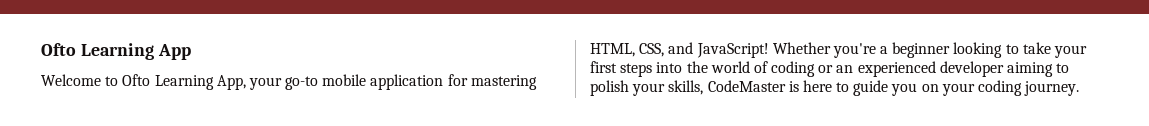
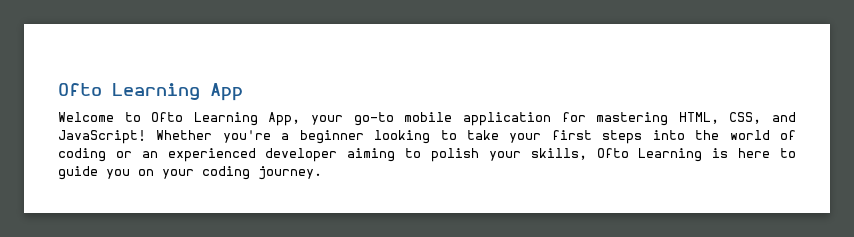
- Whether you're a beginner looking to take your first steps into the world of coding or an experienced developer aiming to polish your skills, CodeMaster is here to guide you on your coding journey.
+ Whether you're a beginner looking to take your first steps into the world of coding or an experienced developer aiming to polish your skills, Ofto Learning is here to guide you on your coding journey.

